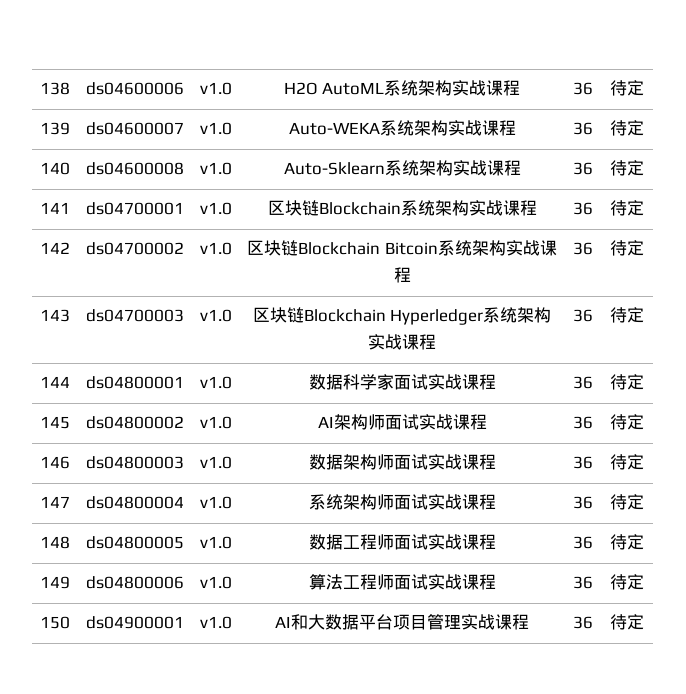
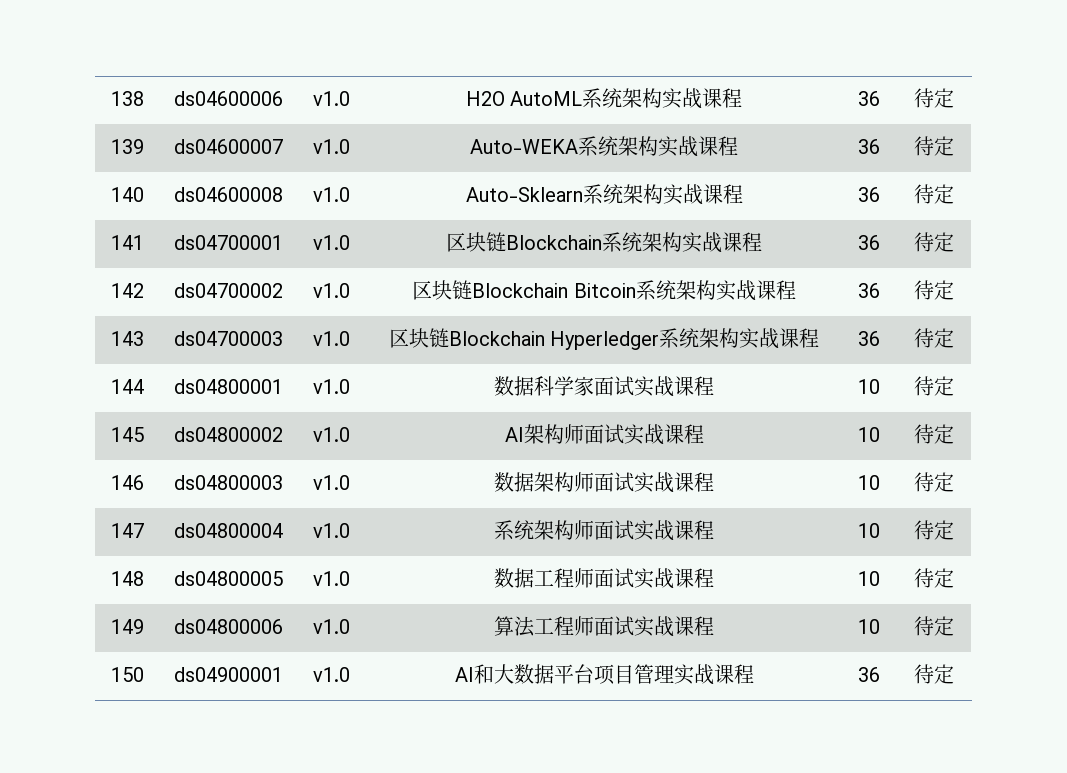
- 144 | ds04800001 | v1.0 | 数据科学家面试实战课程 | 36 | 待定
+ 144 | ds04800001 | v1.0 | 数据科学家面试实战课程 | 10 | 待定
- 145 | ds04800002 | v1.0 | AI架构师面试实战课程 | 36 | 待定
+ 145 | ds04800002 | v1.0 | AI架构师面试实战课程 | 10 | 待定
- 146 | ds04800003 | v1.0 | 数据架构师面试实战课程 | 36 | 待定
+ 146 | ds04800003 | v1.0 | 数据架构师面试实战课程 | 10 | 待定
- 147 | ds04800004 | v1.0 | 系统架构师面试实战课程 | 36 | 待定
+ 147 | ds04800004 | v1.0 | 系统架构师面试实战课程 | 10 | 待定
- 148 | ds04800005 | v1.0 | 数据工程师面试实战课程 | 36 | 待定
+ 148 | ds04800005 | v1.0 | 数据工程师面试实战课程 | 10 | 待定
- 149 | ds04800006 | v1.0 | 算法工程师面试实战课程 | 36 | 待定
+ 149 | ds04800006 | v1.0 | 算法工程师面试实战课程 | 10 | 待定

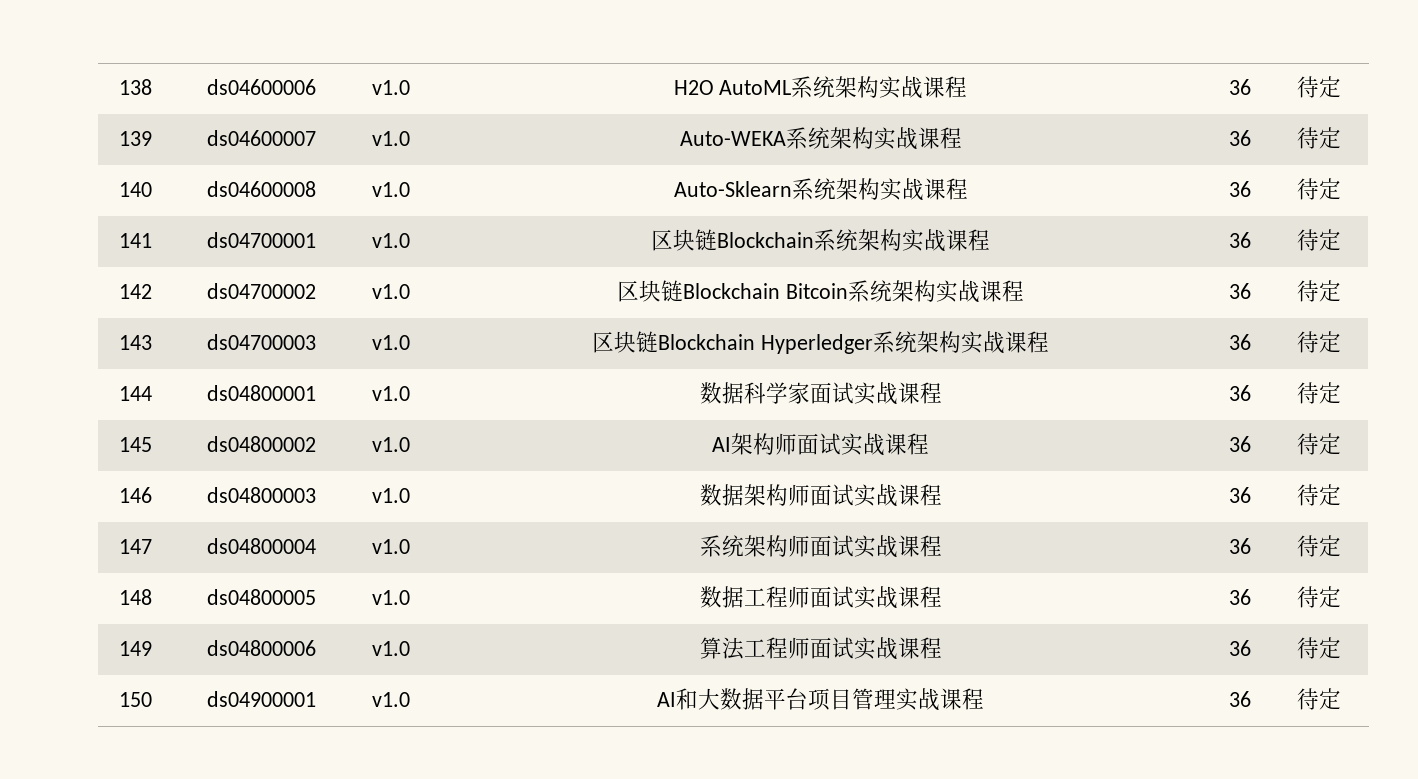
- 144 | ds04800001 | v1.0 | 数据科学家面试实战课程 | 10 | 待定
+ 144 | ds04800001 | v1.0 | 数据科学家面试实战课程 | 36 | 待定
- 145 | ds04800002 | v1.0 | AI架构师面试实战课程 | 10 | 待定
+ 145 | ds04800002 | v1.0 | AI架构师面试实战课程 | 36 | 待定
- 146 | ds04800003 | v1.0 | 数据架构师面试实战课程 | 10 | 待定
+ 146 | ds04800003 | v1.0 | 数据架构师面试实战课程 | 36 | 待定
- 147 | ds04800004 | v1.0 | 系统架构师面试实战课程 | 10 | 待定
+ 147 | ds04800004 | v1.0 | 系统架构师面试实战课程 | 36 | 待定
- 148 | ds04800005 | v1.0 | 数据工程师面试实战课程 | 10 | 待定
+ 148 | ds04800005 | v1.0 | 数据工程师面试实战课程 | 36 | 待定
- 149 | ds04800006 | v1.0 | 算法工程师面试实战课程 | 10 | 待定
+ 149 | ds04800006 | v1.0 | 算法工程师面试实战课程 | 36 | 待定

